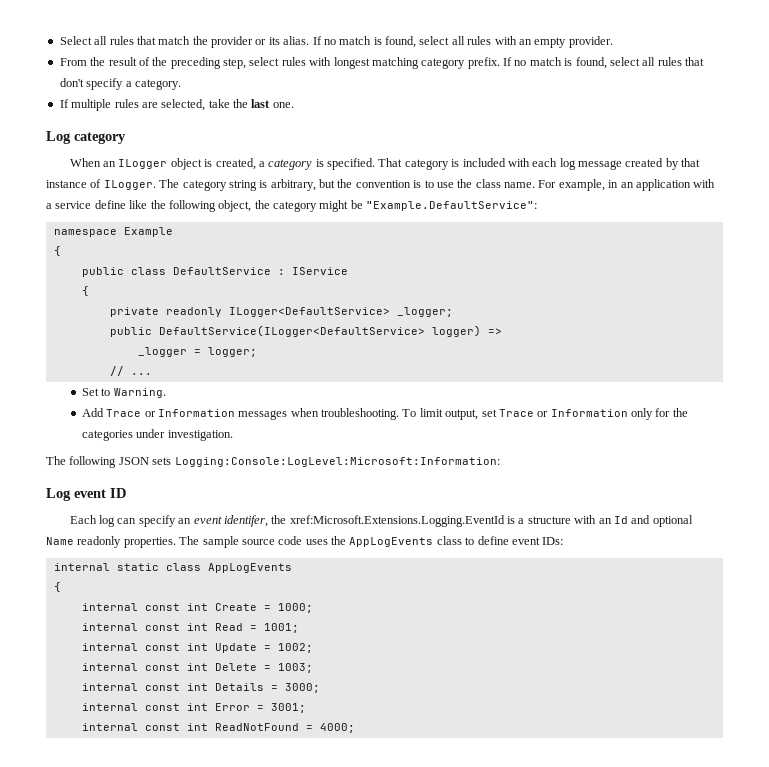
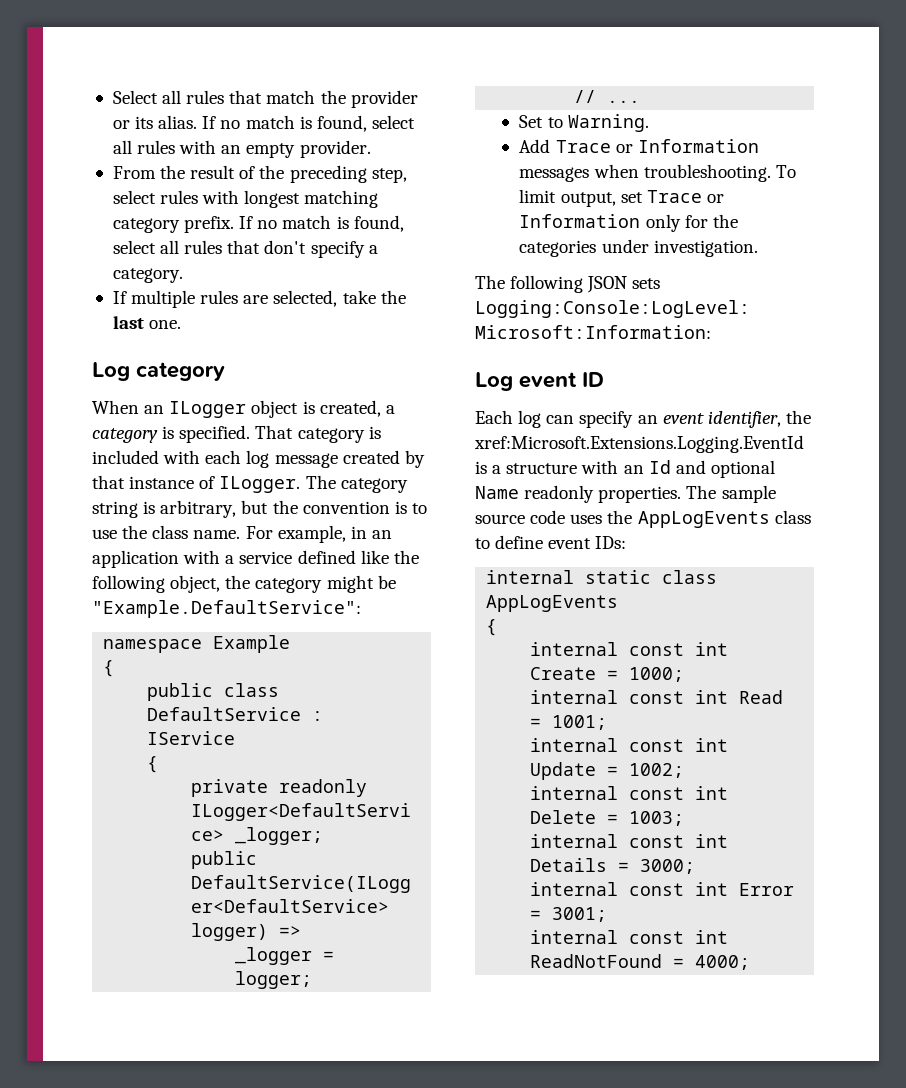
- For example, in an application with a service define like the following object, the category might be "Example.DefaultService":
+ For example, in an application with a service defined like the following object, the category might be "Example.DefaultService":
- Each log can specify an event identifer, the xref:Microsoft.Extensions.Logging.EventId is a structure with an Id and optional Name readonly properties.
+ Each log can specify an event identifier, the xref:Microsoft.Extensions.Logging.EventId is a structure with an Id and optional Name readonly properties.

